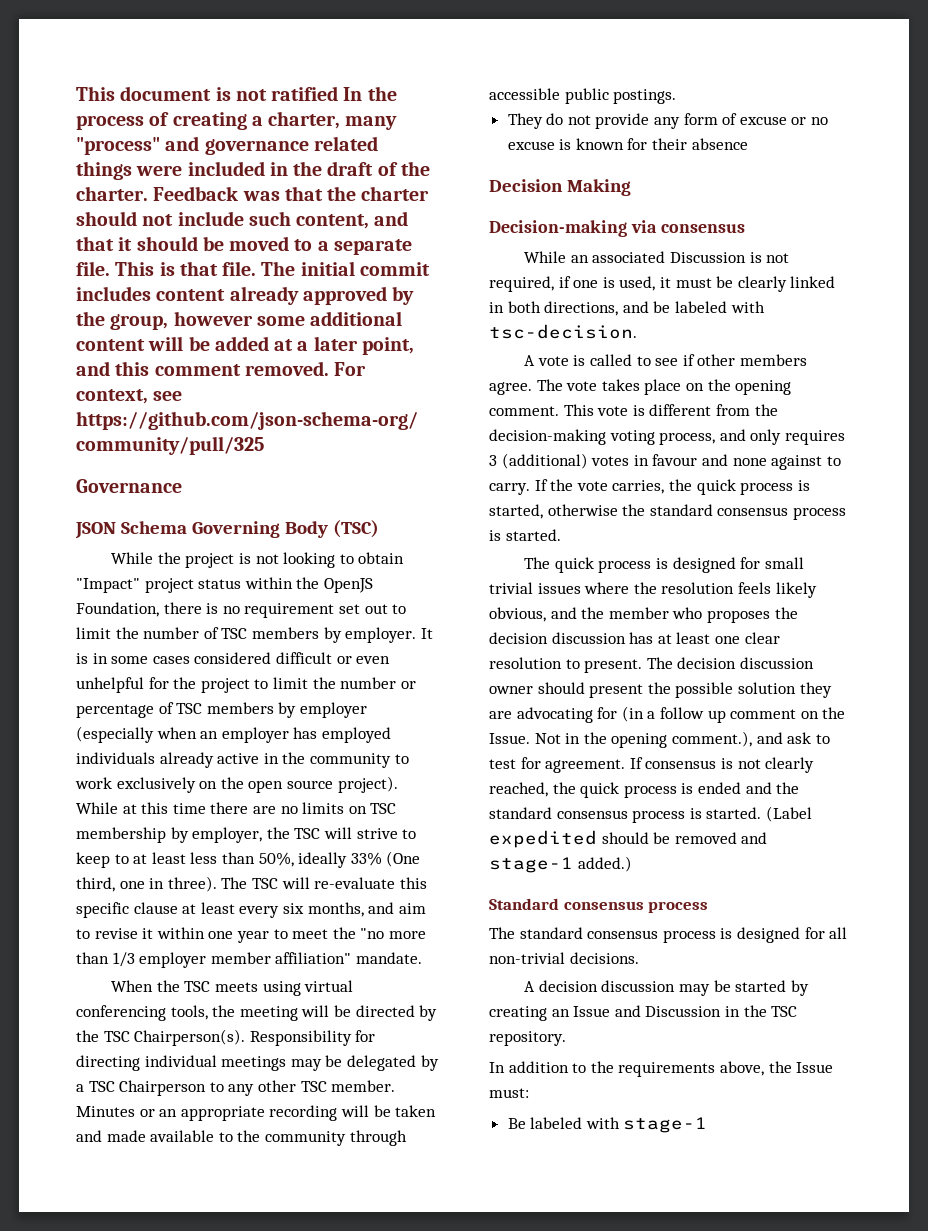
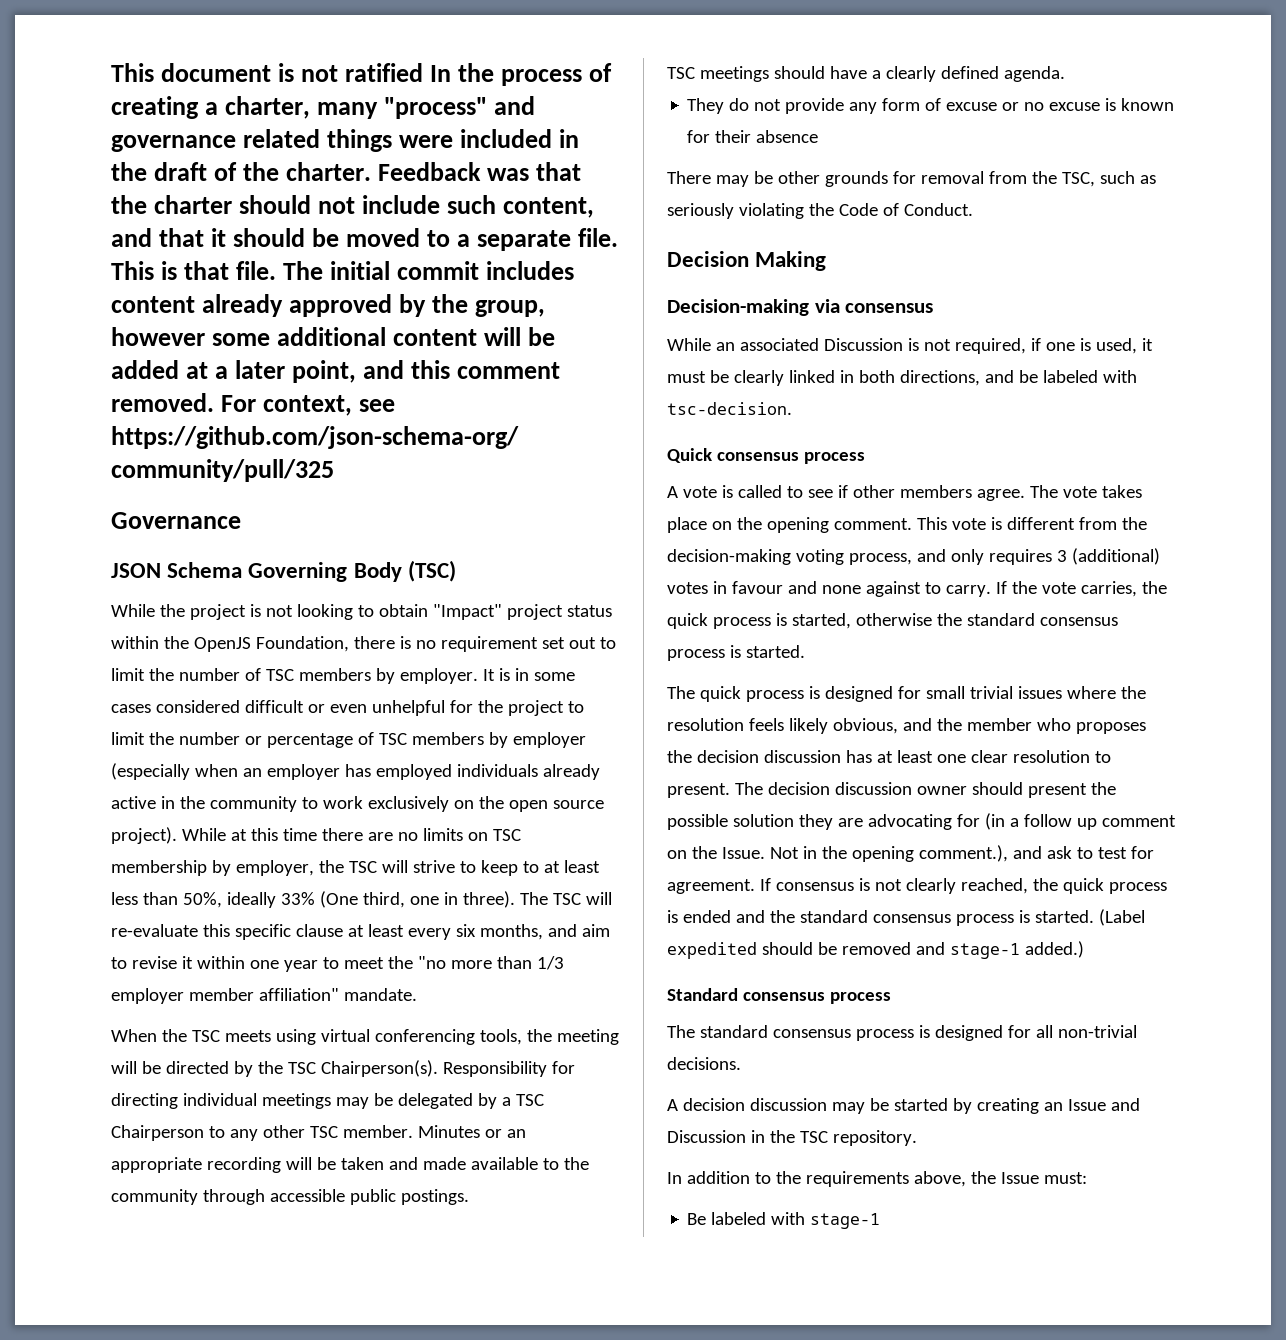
+ TSC meetings should have a clearly defined agenda.
+ There may be other grounds for removal from the TSC, such as seriously violating the Code of Conduct.
+ Quick consensus process

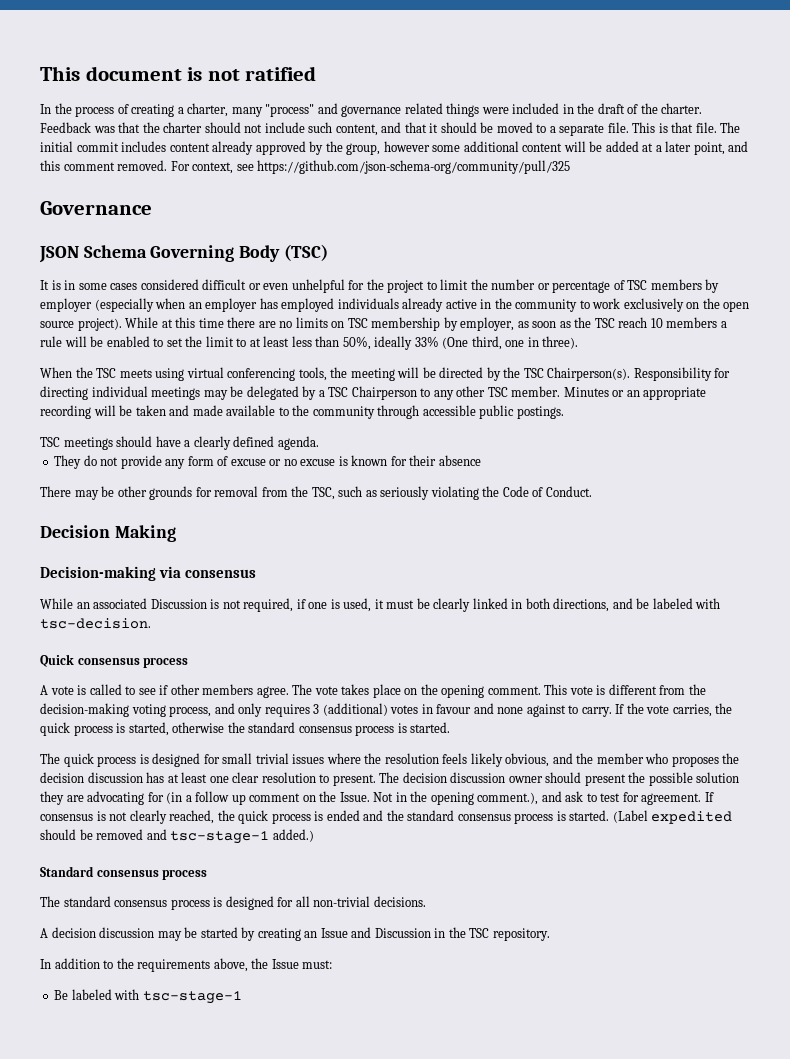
- This document is not ratified In the process of creating a charter, many "process" and governance related things were included in the draft of the charter.
+ This document is not ratified
+ In the process of creating a charter, many "process" and governance related things were included in the draft of the charter.
- While the project is not looking to obtain "Impact" project status within the OpenJS Foundation, there is no requirement set out to limit the number of TSC members by employer.
- While at this time there are no limits on TSC membership by employer, the TSC will strive to keep to at least less than 50%, ideally 33% (One third, one in three). The TSC will re-evaluate this specific clause at least every six months, and aim to revise it within one year to meet the "no more than 1/3 employer member affiliation" mandate.
+ While at this time there are no limits on TSC membership by employer, as soon as the TSC reach 10 members a rule will be enabled to set the limit to at least less than 50%, ideally 33% (One third, one in three).
- (Label expedited should be removed and stage-1 added.)
+ (Label expedited should be removed and tsc-stage-1 added.)
- Be labeled with stage-1
+ Be labeled with tsc-stage-1

